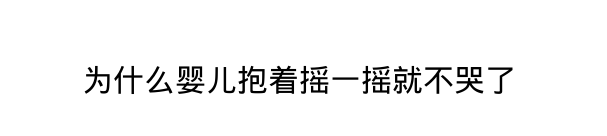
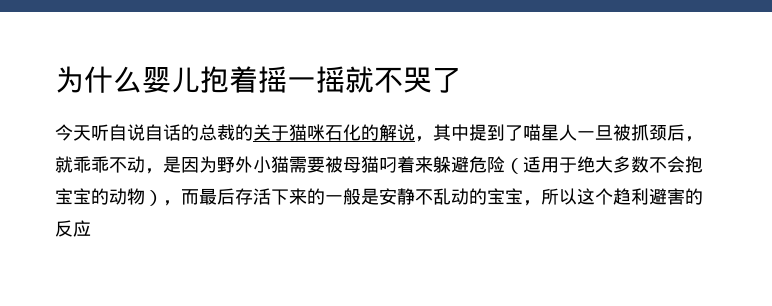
+ 今天听自说自话的总裁的关于猫咪石化的解说，其中提到了喵星人一旦被抓颈后，就乖乖不动，是因为野外小猫需要被母猫叼着来躲避危险（适用于绝大多数不会抱宝宝的动物），而最后存活下来的一般是安静不乱动的宝宝，所以这个趋利避害的反应

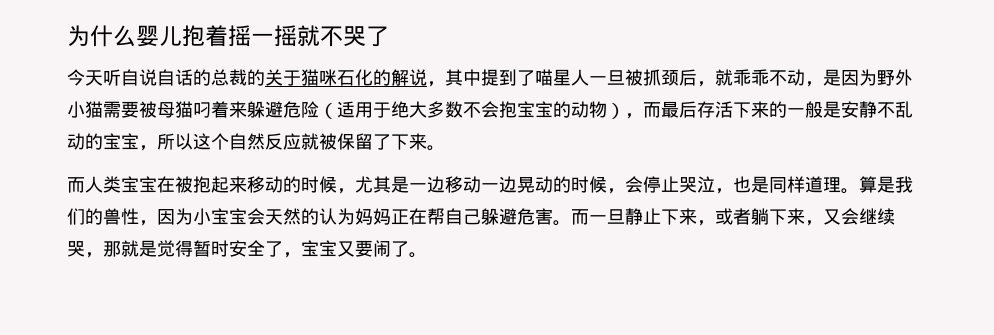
- 今天听自说自话的总裁的关于猫咪石化的解说，其中提到了喵星人一旦被抓颈后，就乖乖不动，是因为野外小猫需要被母猫叼着来躲避危险（适用于绝大多数不会抱宝宝的动物），而最后存活下来的一般是安静不乱动的宝宝，所以这个趋利避害的反应
+ 今天听自说自话的总裁的关于猫咪石化的解说，其中提到了喵星人一旦被抓颈后，就乖乖不动，是因为野外小猫需要被母猫叼着来躲避危险（适用于绝大多数不会抱宝宝的动物），而最后存活下来的一般是安静不乱动的宝宝，所以这个自然反应就被保留了下来。
+ 而人类宝宝在被抱起来移动的时候，尤其是一边移动一边晃动的时候，会停止哭泣，也是同样道理。算是我们的兽性，因为小宝宝会天然的认为妈妈正在帮自己躲避危害。而一旦静止下来，或者躺下来，又会继续哭，那就是觉得暂时安全了，宝宝又要闹了。

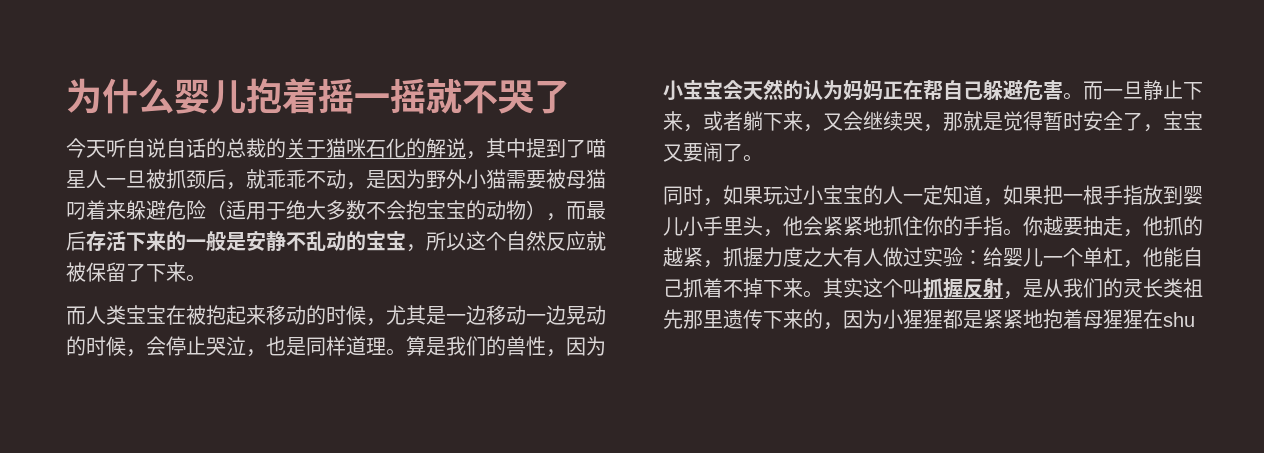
+ 同时，如果玩过小宝宝的人一定知道，如果把一根手指放到婴儿小手里头，他会紧紧地抓住你的手指。你越要抽走，他抓的越紧，抓握力度之大有人做过实验：给婴儿一个单杠，他能自己抓着不掉下来。其实这个叫抓握反射，是从我们的灵长类祖先那里遗传下来的，因为小猩猩都是紧紧地抱着母猩猩在shu

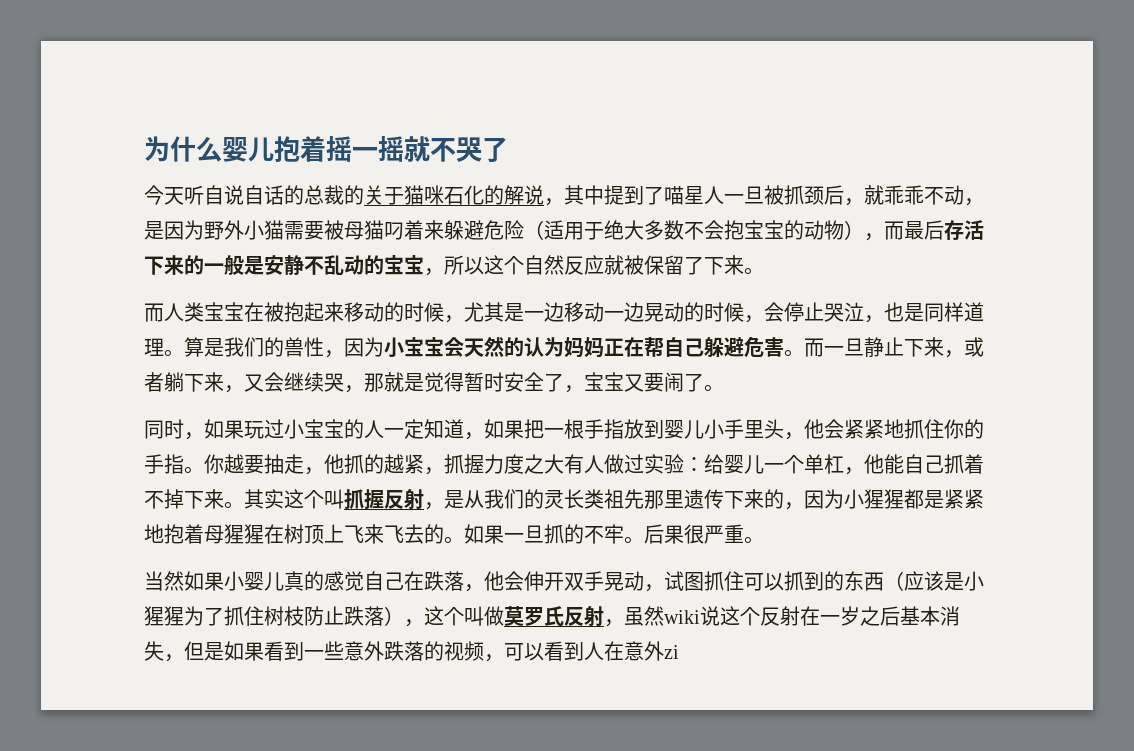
- 其实这个叫抓握反射，是从我们的灵长类祖先那里遗传下来的，因为小猩猩都是紧紧地抱着母猩猩在shu
+ 其实这个叫抓握反射，是从我们的灵长类祖先那里遗传下来的，因为小猩猩都是紧紧地抱着母猩猩在树顶上飞来飞去的。如果一旦抓的不牢。后果很严重。
+ 当然如果小婴儿真的感觉自己在跌落，他会伸开双手晃动，试图抓住可以抓到的东西（应该是小猩猩为了抓住树枝防止跌落），这个叫做莫罗氏反射，虽然wiki说这个反射在一岁之后基本消失，但是如果看到一些意外跌落的视频，可以看到人在意外zi

